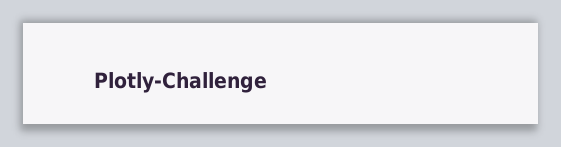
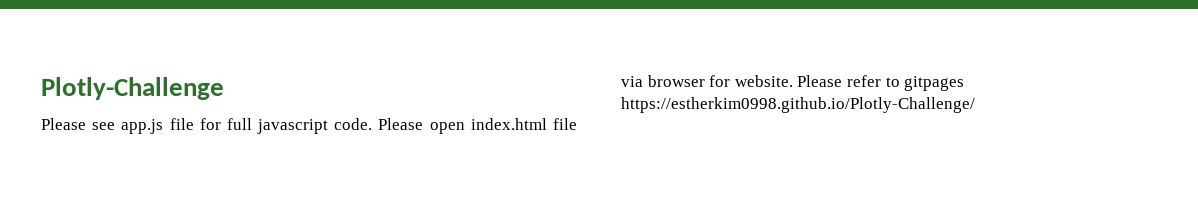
+ Please see app.js file for full javascript code. Please open index.html file via browser for website. Please refer to gitpages https://estherkim0998.github.io/Plotly-Challenge/

